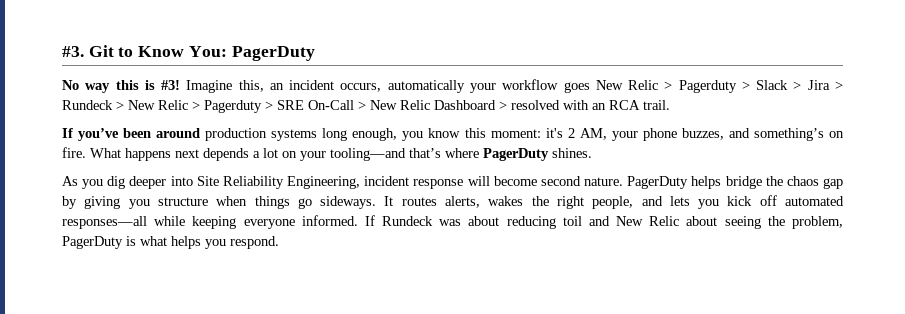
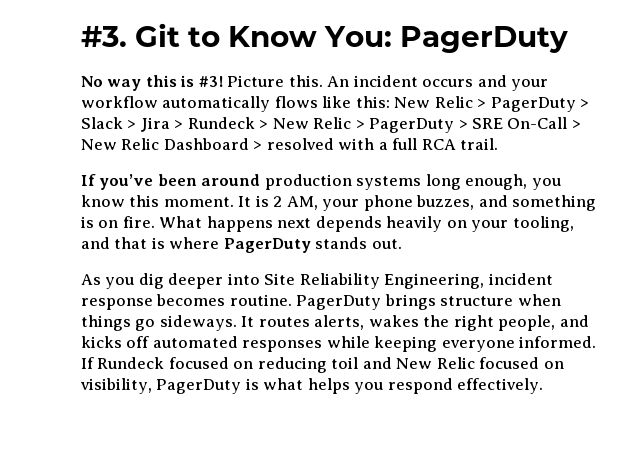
- Imagine this, an incident occurs, automatically your workflow goes New Relic > Pagerduty > Slack > Jira > Rundeck > New Relic > Pagerduty > SRE On-Call > New Relic Dashboard > resolved with an RCA trail.
+ Picture this. An incident occurs and your workflow automatically flows like this: New Relic > PagerDuty > Slack > Jira > Rundeck > New Relic > PagerDuty > SRE On-Call > New Relic Dashboard > resolved with a full RCA trail.
- If you’ve been around production systems long enough, you know this moment: it's 2 AM, your phone buzzes, and something’s on fire.
+ If you’ve been around production systems long enough, you know this moment. It is 2 AM, your phone buzzes, and something is on fire.
- What happens next depends a lot on your tooling—and that’s where PagerDuty shines.
+ What happens next depends heavily on your tooling, and that is where PagerDuty stands out.
- As you dig deeper into Site Reliability Engineering, incident response will become second nature. PagerDuty helps bridge the chaos gap by giving you structure when things go sideways.
+ As you dig deeper into Site Reliability Engineering, incident response becomes routine. PagerDuty brings structure when things go sideways.
- It routes alerts, wakes the right people, and lets you kick off automated responses—all while keeping everyone informed.
+ It routes alerts, wakes the right people, and kicks off automated responses while keeping everyone informed.
- If Rundeck was about reducing toil and New Relic about seeing the problem, PagerDuty is what helps you respond.
+ If Rundeck focused on reducing toil and New Relic focused on visibility, PagerDuty is what helps you respond effectively.

